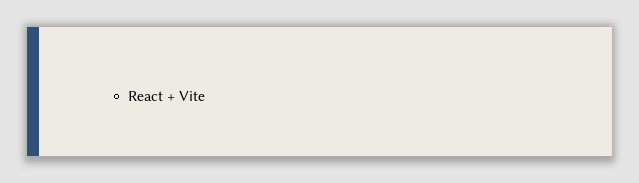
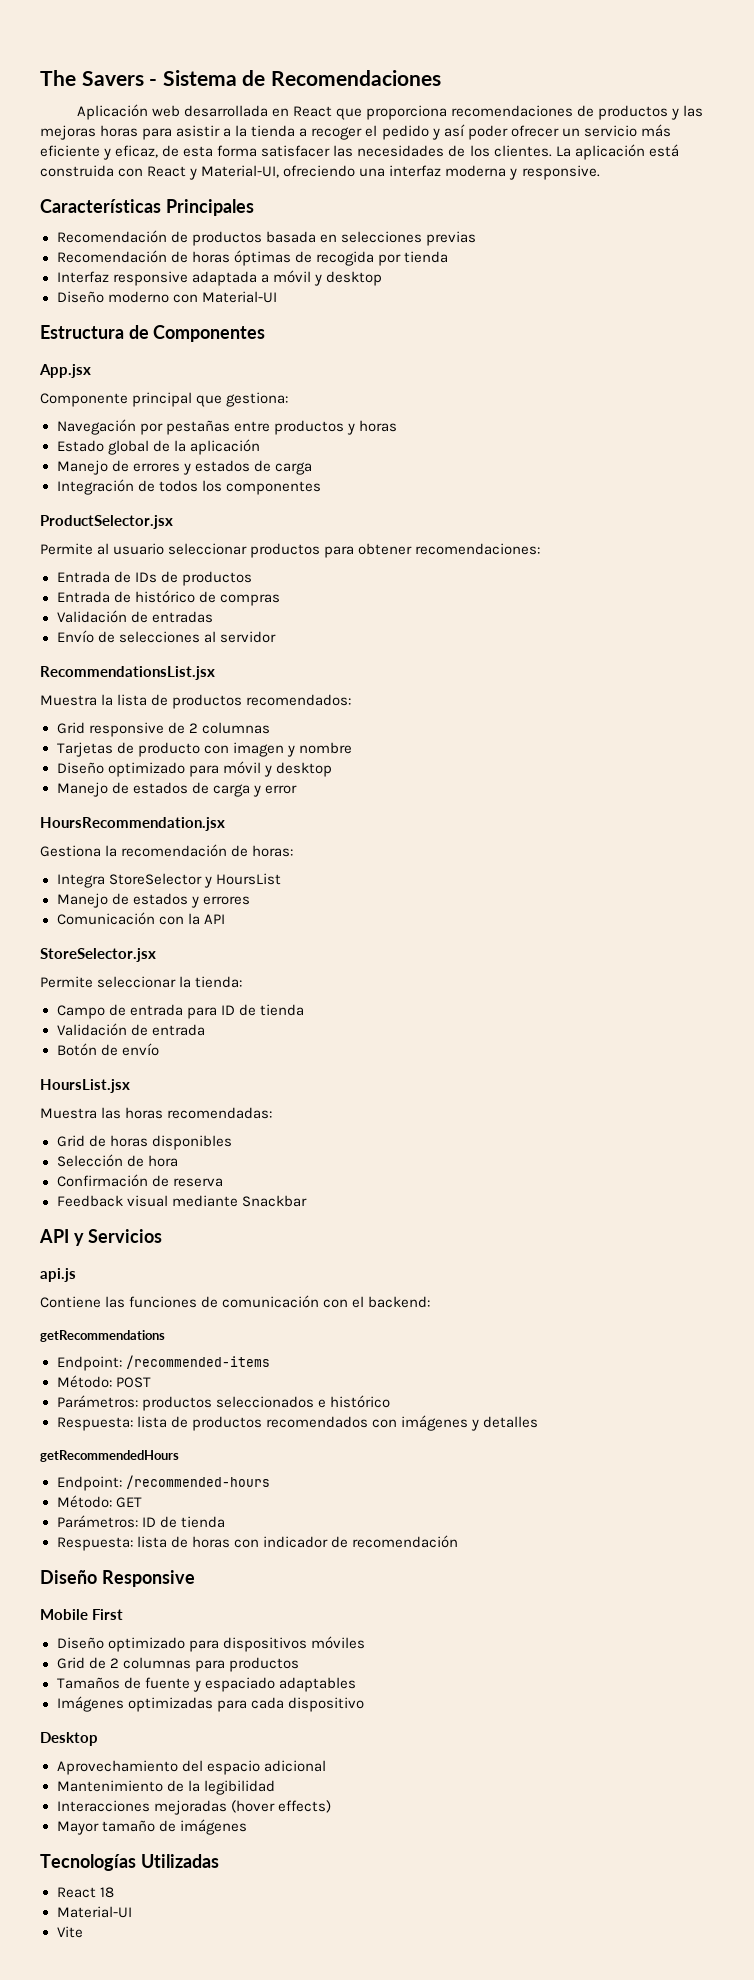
- React + Vite
+ The Savers - Sistema de Recomendaciones
+ Aplicación web desarrollada en React que proporciona recomendaciones de productos y las mejoras horas para asistir a la tienda a recoger el pedido y así poder ofrecer un servicio más eficiente y eficaz, de esta forma satisfacer las necesidades de los clientes. La aplicación está construida con React y Material-UI, ofreciendo una interfaz moderna y responsive.
+ Características Principales
+ Recomendación de productos basada en selecciones previas
+ Recomendación de horas óptimas de recogida por tienda
+ Interfaz responsive adaptada a móvil y desktop
+ Diseño moderno con Material-UI
+ Estructura de Componentes
+ App.jsx
+ Componente principal que gestiona:
+ Navegación por pestañas entre productos y horas
+ Estado global de la aplicación
+ Manejo de errores y estados de carga
+ Integración de todos los componentes
+ ProductSelector.jsx
+ Permite al usuario seleccionar productos para obtener recomendaciones:
+ Entrada de IDs de productos
+ Entrada de histórico de compras
+ Validación de entradas
+ Envío de selecciones al servidor
+ RecommendationsList.jsx
+ Muestra la lista de productos recomendados:
+ Grid responsive de 2 columnas
+ Tarjetas de producto con imagen y nombre
+ Diseño optimizado para móvil y desktop
+ Manejo de estados de carga y error
+ HoursRecommendation.jsx
+ Gestiona la recomendación de horas:
+ Integra StoreSelector y HoursList
+ Manejo de estados y errores
+ Comunicación con la API
+ StoreSelector.jsx
+ Permite seleccionar la tienda:
+ Campo de entrada para ID de tienda
+ Validación de entrada
+ Botón de envío
+ HoursList.jsx
+ Muestra las horas recomendadas:
+ Grid de horas disponibles
+ Selección de hora
+ Confirmación de reserva
+ Feedback visual mediante Snackbar
+ API y Servicios
+ api.js
+ Contiene las funciones de comunicación con el backend:
+ getRecommendations
+ Endpoint: /recommended-items
+ Método: POST
+ Parámetros: productos seleccionados e histórico
+ Respuesta: lista de productos recomendados con imágenes y detalles
+ getRecommendedHours
+ Endpoint: /recommended-hours
+ Método: GET
+ Parámetros: ID de tienda
+ Respuesta: lista de horas con indicador de recomendación
+ Diseño Responsive
+ Mobile First
+ Diseño optimizado para dispositivos móviles
+ Grid de 2 columnas para productos
+ Tamaños de fuente y espaciado adaptables
+ Imágenes optimizadas para cada dispositivo
+ Desktop
+ Aprovechamiento del espacio adicional
+ Mantenimiento de la legibilidad
+ Interacciones mejoradas (hover effects)
+ Mayor tamaño de imágenes
+ Tecnologías Utilizadas
+ React 18
+ Material-UI
+ Vite

